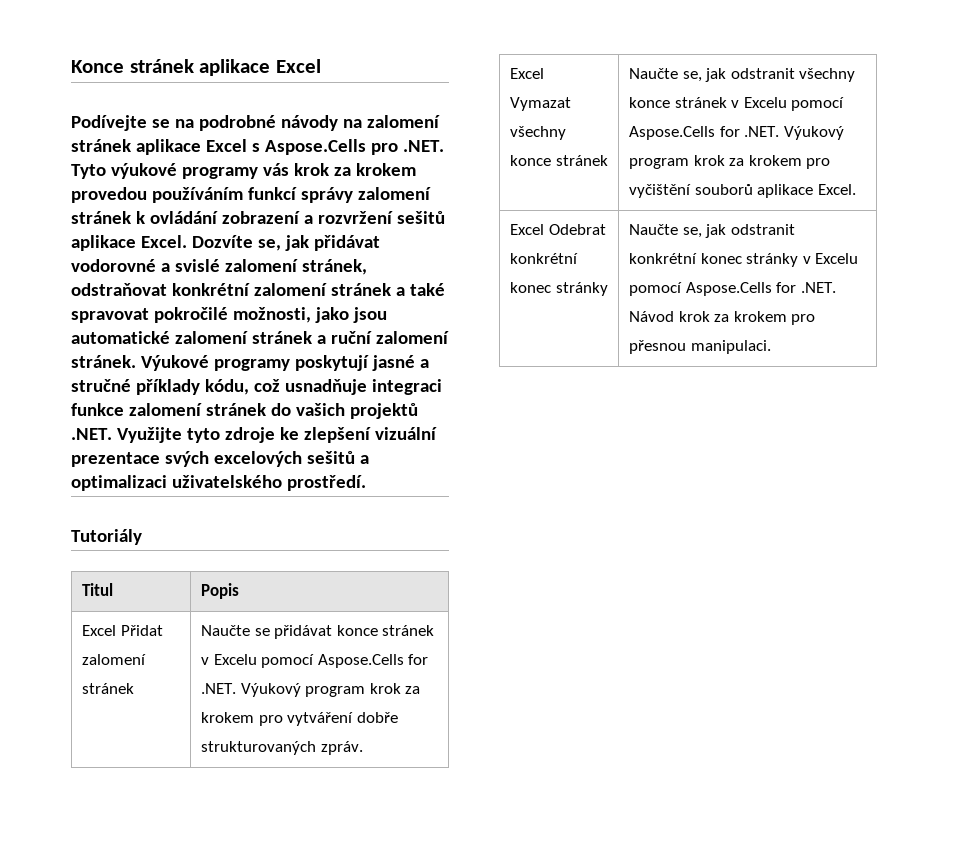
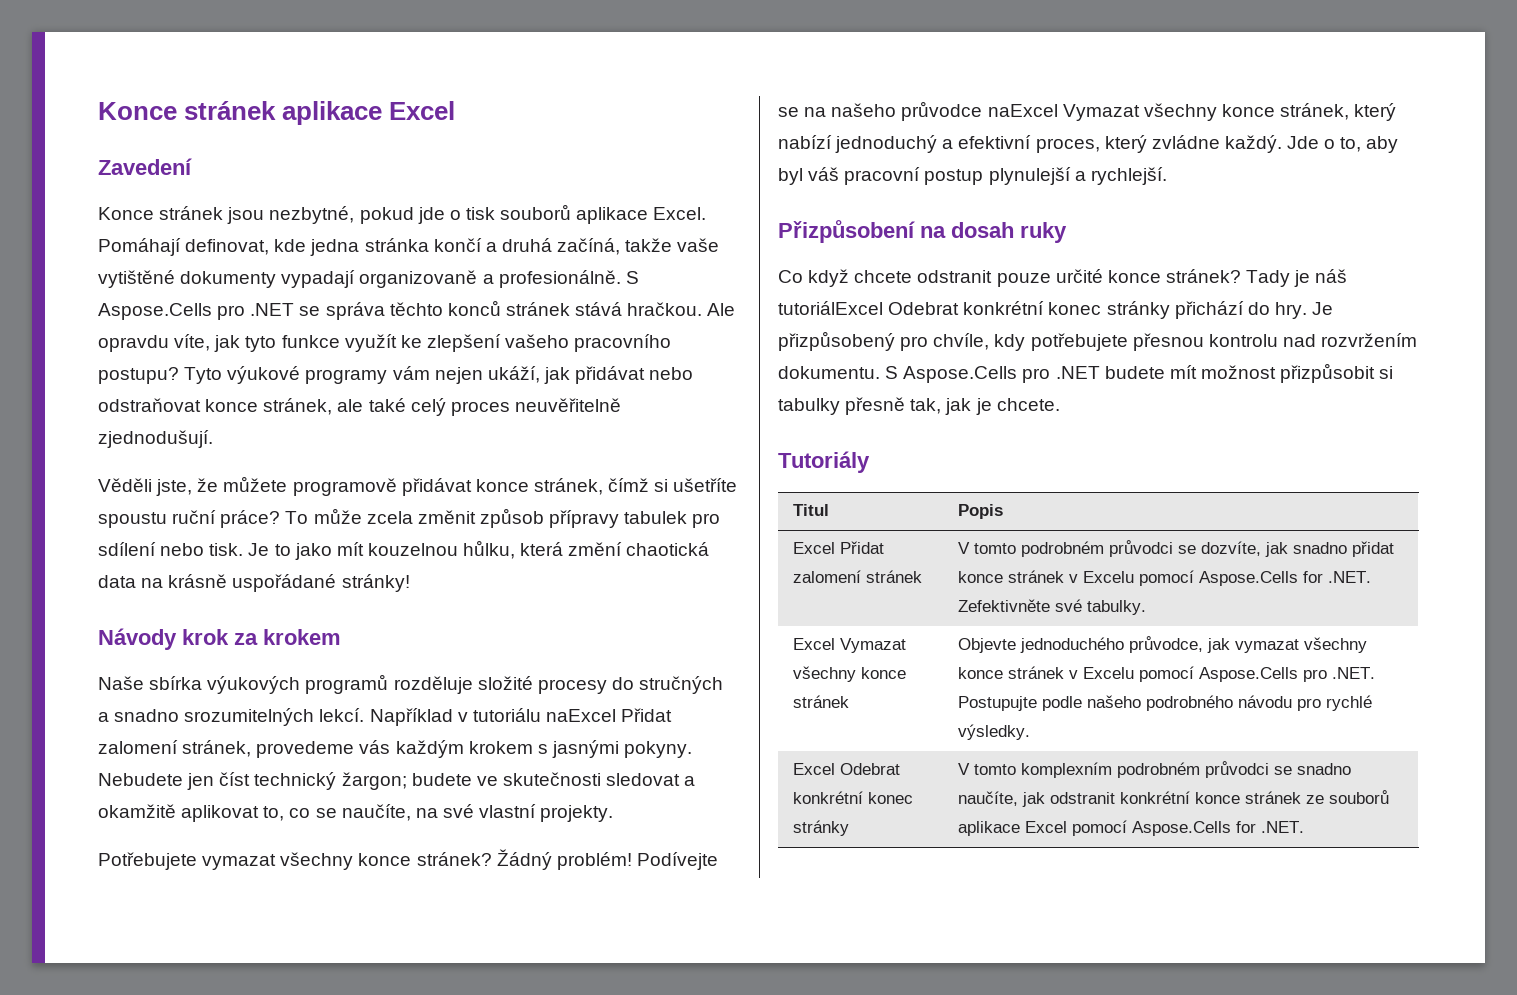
- Podívejte se na podrobné návody na zalomení stránek aplikace Excel s Aspose.Cells pro .NET. Tyto výukové programy vás krok za krokem provedou používáním funkcí správy zalomení stránek k ovládání zobrazení a rozvržení sešitů aplikace Excel. Dozvíte se, jak přidávat vodorovné a svislé zalomení stránek, odstraňovat konkrétní zalomení stránek a také spravovat pokročilé možnosti, jako jsou automatické zalomení stránek a ruční zalomení stránek. Výukové programy poskytují jasné a stručné příklady kódu, což usnadňuje integraci funkce zalomení stránek do vašich projektů .NET. Využijte tyto zdroje ke zlepšení vizuální prezentace svých excelových sešitů a optimalizaci uživatelského prostředí.
+ Zavedení
+ Konce stránek jsou nezbytné, pokud jde o tisk souborů aplikace Excel. Pomáhají definovat, kde jedna stránka končí a druhá začíná, takže vaše vytištěné dokumenty vypadají organizovaně a profesionálně. S Aspose.Cells pro .NET se správa těchto konců stránek stává hračkou. Ale opravdu víte, jak tyto funkce využít ke zlepšení vašeho pracovního postupu? Tyto výukové programy vám nejen ukáží, jak přidávat nebo odstraňovat konce stránek, ale také celý proces neuvěřitelně zjednodušují.
+ Věděli jste, že můžete programově přidávat konce stránek, čímž si ušetříte spoustu ruční práce? To může zcela změnit způsob přípravy tabulek pro sdílení nebo tisk. Je to jako mít kouzelnou hůlku, která změní chaotická data na krásně uspořádané stránky!
+ Návody krok za krokem
+ Naše sbírka výukových programů rozděluje složité procesy do stručných a snadno srozumitelných lekcí. Například v tutoriálu naExcel Přidat zalomení stránek, provedeme vás každým krokem s jasnými pokyny. Nebudete jen číst technický žargon; budete ve skutečnosti sledovat a okamžitě aplikovat to, co se naučíte, na své vlastní projekty.
+ Potřebujete vymazat všechny konce stránek? Žádný problém! Podívejte se na našeho průvodce naExcel Vymazat všechny konce stránek, který nabízí jednoduchý a efektivní proces, který zvládne každý. Jde o to, aby byl váš pracovní postup plynulejší a rychlejší.
+ Přizpůsobení na dosah ruky
+ Co když chcete odstranit pouze určité konce stránek? Tady je náš tutoriálExcel Odebrat konkrétní konec stránky přichází do hry. Je přizpůsobený pro chvíle, kdy potřebujete přesnou kontrolu nad rozvržením dokumentu. S Aspose.Cells pro .NET budete mít možnost přizpůsobit si tabulky přesně tak, jak je chcete.
- Excel Přidat zalomení stránek | Naučte se přidávat konce stránek v Excelu pomocí Aspose.Cells for .NET. Výukový program krok za krokem pro vytváření dobře strukturovaných zpráv.
+ Excel Přidat zalomení stránek | V tomto podrobném průvodci se dozvíte, jak snadno přidat konce stránek v Excelu pomocí Aspose.Cells for .NET. Zefektivněte své tabulky.
- Excel Vymazat všechny konce stránek | Naučte se, jak odstranit všechny konce stránek v Excelu pomocí Aspose.Cells for .NET. Výukový program krok za krokem pro vyčištění souborů aplikace Excel.
+ Excel Vymazat všechny konce stránek | Objevte jednoduchého průvodce, jak vymazat všechny konce stránek v Excelu pomocí Aspose.Cells pro .NET. Postupujte podle našeho podrobného návodu pro rychlé výsledky.
- Excel Odebrat konkrétní konec stránky | Naučte se, jak odstranit konkrétní konec stránky v Excelu pomocí Aspose.Cells for .NET. Návod krok za krokem pro přesnou manipulaci.
+ Excel Odebrat konkrétní konec stránky | V tomto komplexním podrobném průvodci se snadno naučíte, jak odstranit konkrétní konce stránek ze souborů aplikace Excel pomocí Aspose.Cells for .NET.

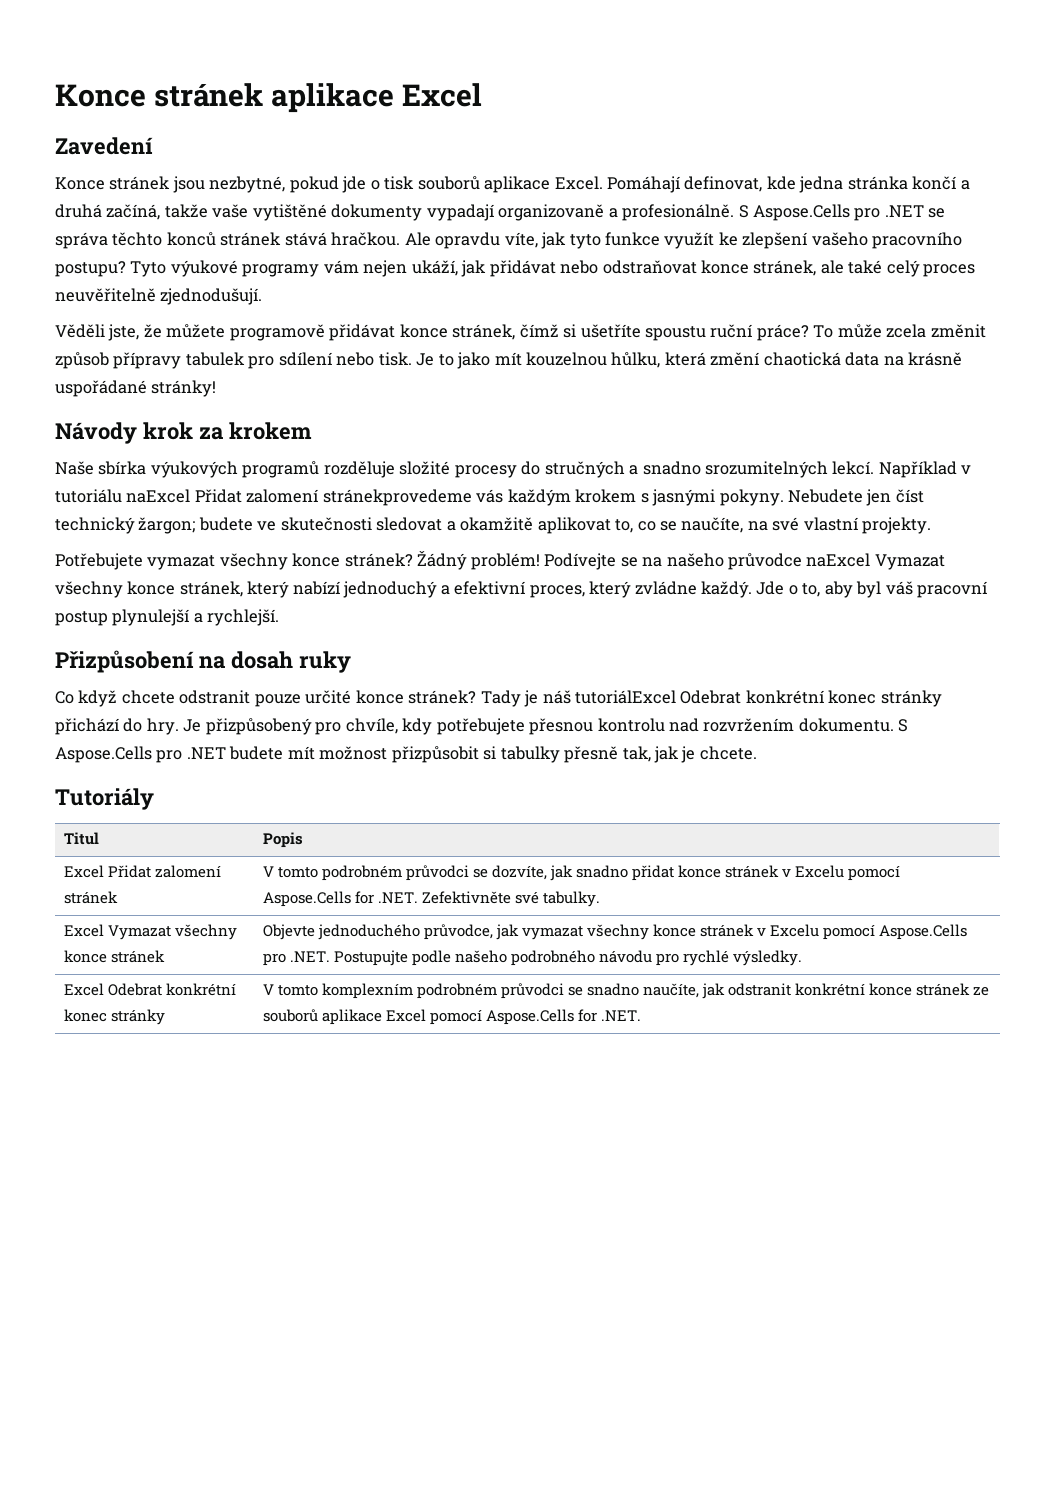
- Například v tutoriálu naExcel Přidat zalomení stránek, provedeme vás každým krokem s jasnými pokyny.
+ Například v tutoriálu naExcel Přidat zalomení stránekprovedeme vás každým krokem s jasnými pokyny.

